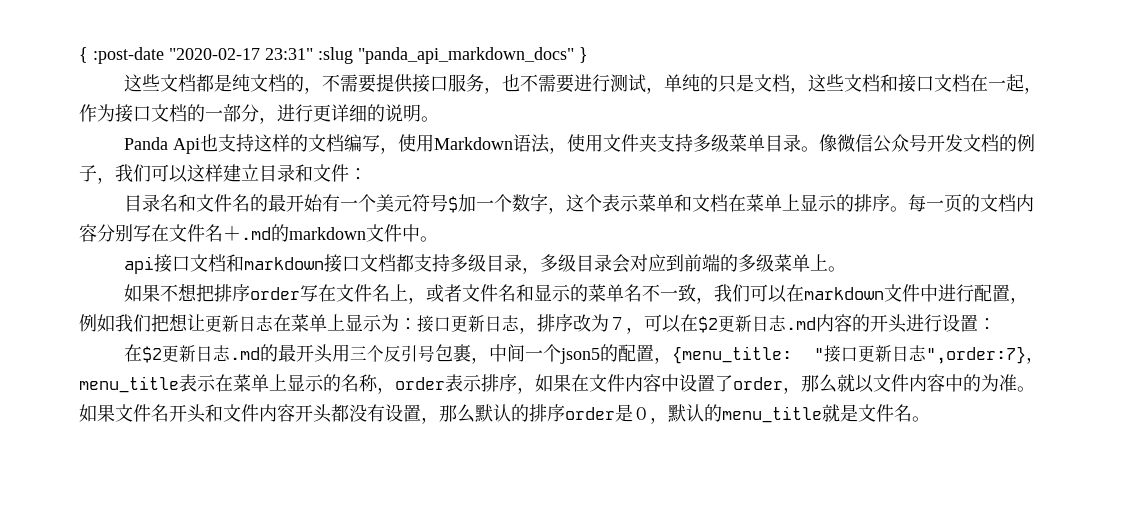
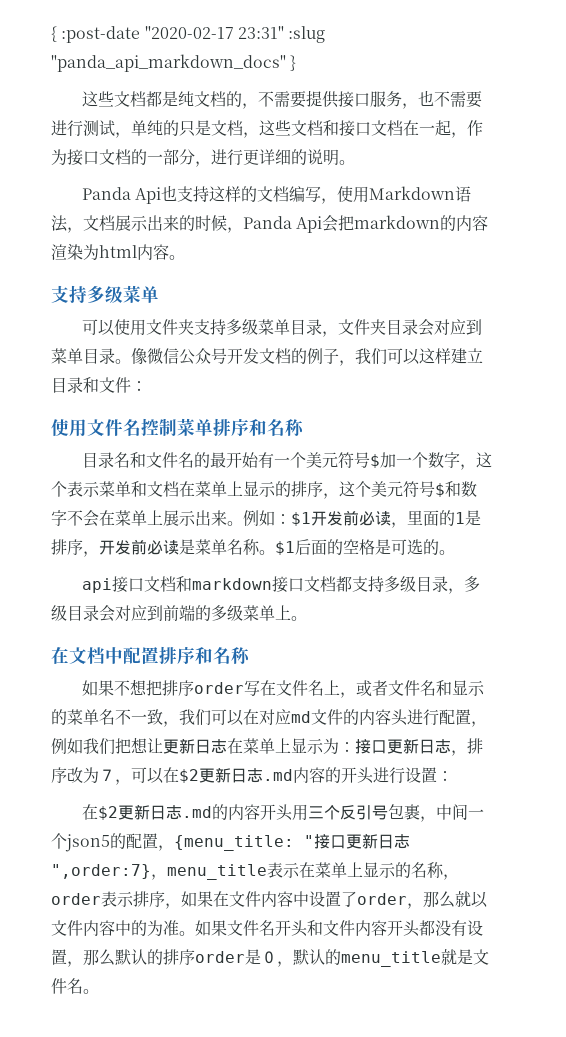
- Panda Api也支持这样的文档编写，使用Markdown语法，使用文件夹支持多级菜单目录。
+ Panda Api也支持这样的文档编写，使用Markdown语法，文档展示出来的时候，Panda Api会把markdown的内容渲染为html内容。
+ 支持多级菜单
+ 可以使用文件夹支持多级菜单目录，文件夹目录会对应到菜单目录。
+ 使用文件名控制菜单排序和名称
- 目录名和文件名的最开始有一个美元符号$加一个数字，这个表示菜单和文档在菜单上显示的排序。每一页的文档内容分别写在文件名＋.md的markdown文件中。
+ 目录名和文件名的最开始有一个美元符号$加一个数字，这个表示菜单和文档在菜单上显示的排序，这个美元符号$和数字不会在菜单上展示出来。例如：$1开发前必读，里面的1是排序，开发前必读是菜单名称。$1后面的空格是可选的。
+ 在文档中配置排序和名称
- 如果不想把排序order写在文件名上，或者文件名和显示的菜单名不一致，我们可以在markdown文件中进行配置，例如我们把想让更新日志在菜单上显示为：接口更新日志，排序改为７，可以在$2更新日志.md内容的开头进行设置：
+ 如果不想把排序order写在文件名上，或者文件名和显示的菜单名不一致，我们可以在对应md文件的内容头进行配置，例如我们把想让更新日志在菜单上显示为：接口更新日志，排序改为７，可以在$2更新日志.md内容的开头进行设置：
- 在$2更新日志.md的最开头用三个反引号包裹，中间一个json5的配置，{menu_title: "接口更新日志",order:7}，menu_title表示在菜单上显示的名称，order表示排序，如果在文件内容中设置了order，那么就以文件内容中的为准。
+ 在$2更新日志.md的内容开头用三个反引号包裹，中间一个json5的配置，{menu_title: "接口更新日志",order:7}，menu_title表示在菜单上显示的名称，order表示排序，如果在文件内容中设置了order，那么就以文件内容中的为准。

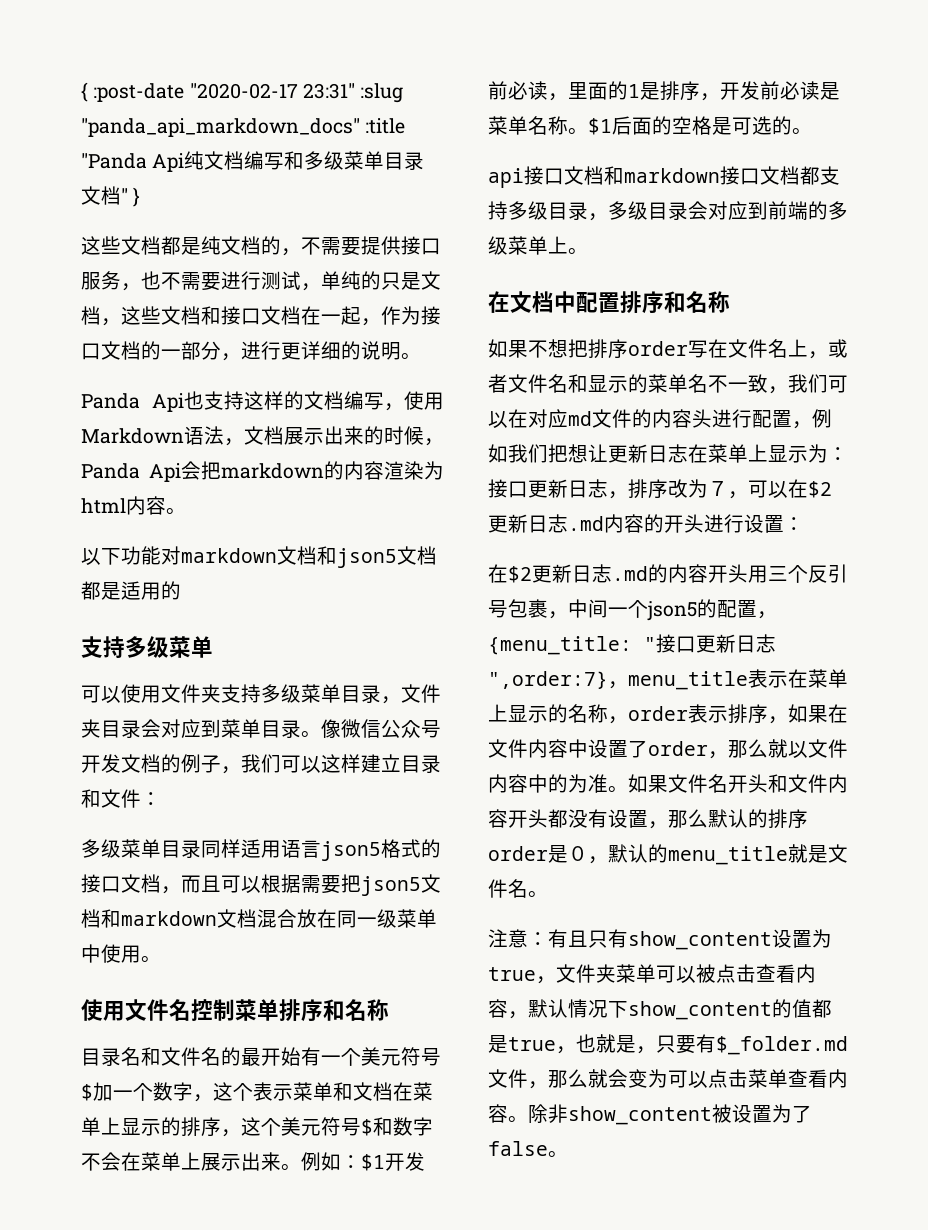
- { :post-date "2020-02-17 23:31" :slug "panda_api_markdown_docs" }
+ { :post-date "2020-02-17 23:31" :slug "panda_api_markdown_docs" :title "Panda Api纯文档编写和多级菜单目录文档" }
+ 以下功能对markdown文档和json5文档都是适用的
+ 多级菜单目录同样适用语言json5格式的接口文档，而且可以根据需要把json5文档和markdown文档混合放在同一级菜单中使用。
+ 注意：有且只有show_content设置为true，文件夹菜单可以被点击查看内容，默认情况下show_content的值都是true，也就是，只要有$_folder.md文件，那么就会变为可以点击菜单查看内容。除非show_content被设置为了false。

